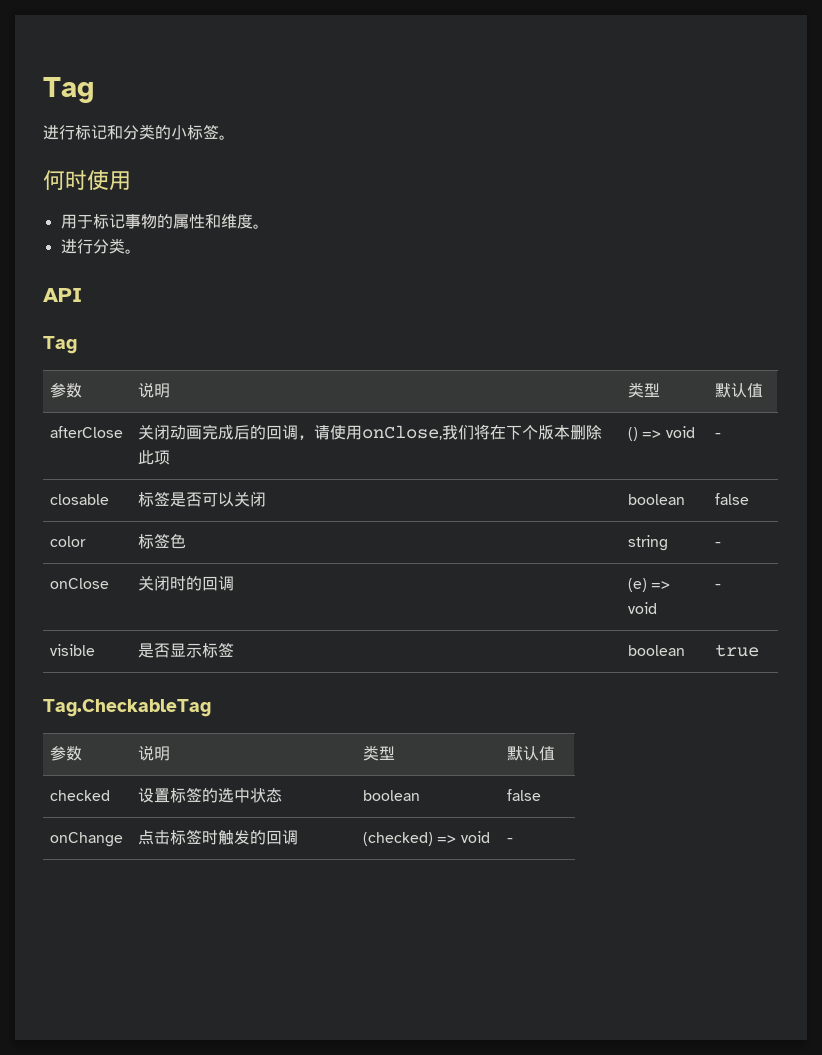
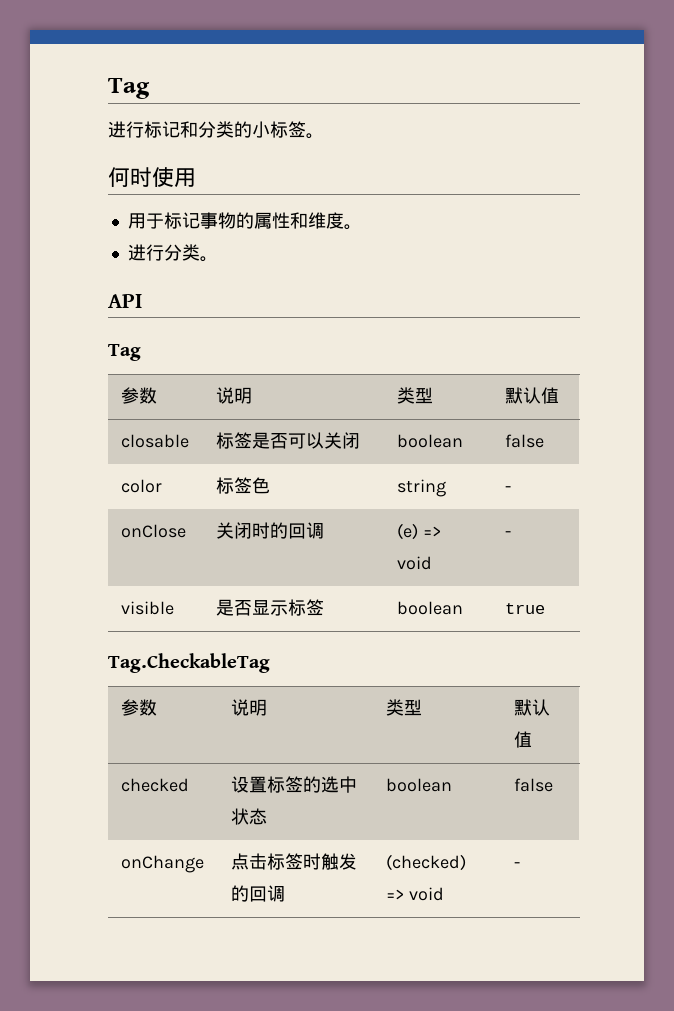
- afterClose | 关闭动画完成后的回调，请使用onClose,我们将在下个版本删除此项 | () => void | -

